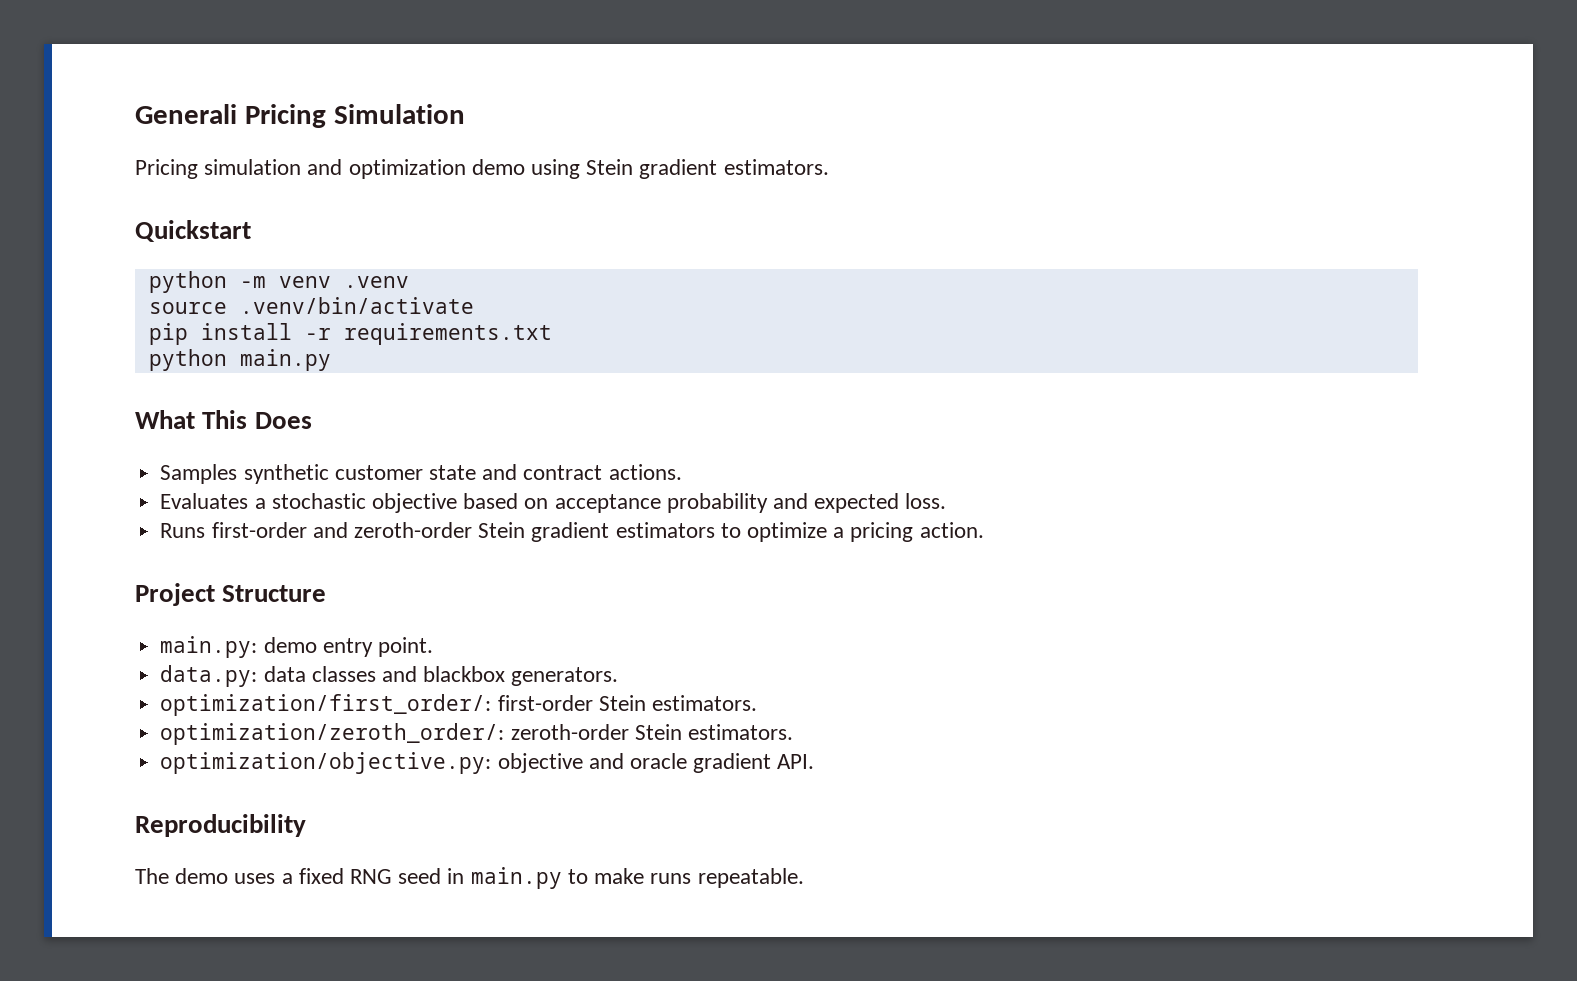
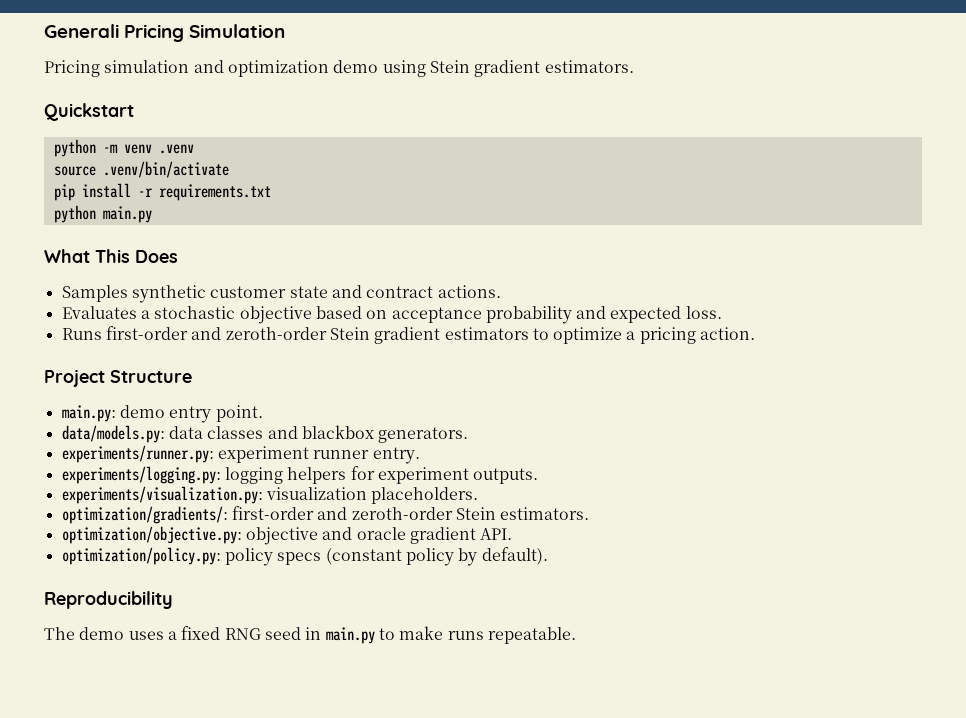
- data.py: data classes and blackbox generators.
+ data/models.py: data classes and blackbox generators.
- optimization/first_order/: first-order Stein estimators.
- optimization/zeroth_order/: zeroth-order Stein estimators.
+ experiments/runner.py: experiment runner entry.
+ experiments/logging.py: logging helpers for experiment outputs.
+ experiments/visualization.py: visualization placeholders.
+ optimization/gradients/: first-order and zeroth-order Stein estimators.
+ optimization/policy.py: policy specs (constant policy by default).

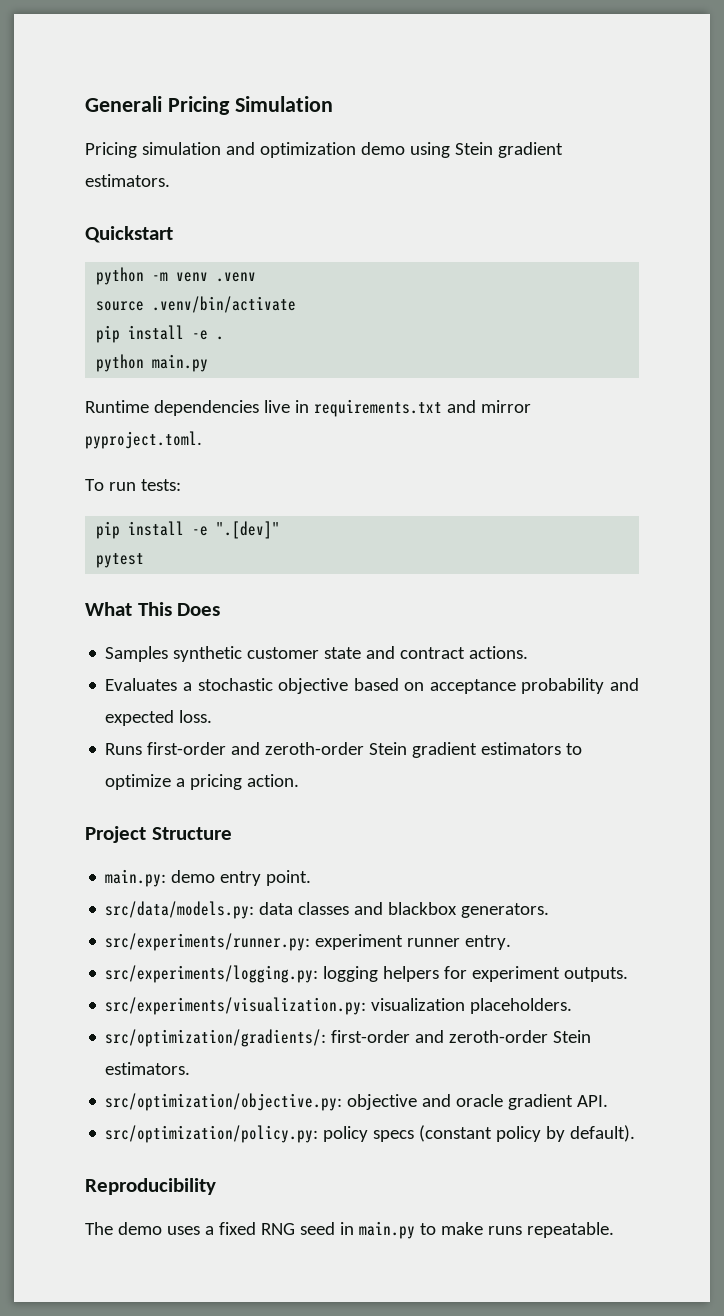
- pip install -r requirements.txt
+ pip install -e .
+ Runtime dependencies live in requirements.txt and mirror pyproject.toml.
+ To run tests:
+ pip install -e ".[dev]"
+ pytest
- data/models.py: data classes and blackbox generators.
+ src/data/models.py: data classes and blackbox generators.
- experiments/runner.py: experiment runner entry.
+ src/experiments/runner.py: experiment runner entry.
- experiments/logging.py: logging helpers for experiment outputs.
+ src/experiments/logging.py: logging helpers for experiment outputs.
- experiments/visualization.py: visualization placeholders.
+ src/experiments/visualization.py: visualization placeholders.
- optimization/gradients/: first-order and zeroth-order Stein estimators.
+ src/optimization/gradients/: first-order and zeroth-order Stein estimators.
- optimization/objective.py: objective and oracle gradient API.
+ src/optimization/objective.py: objective and oracle gradient API.
- optimization/policy.py: policy specs (constant policy by default).
+ src/optimization/policy.py: policy specs (constant policy by default).

